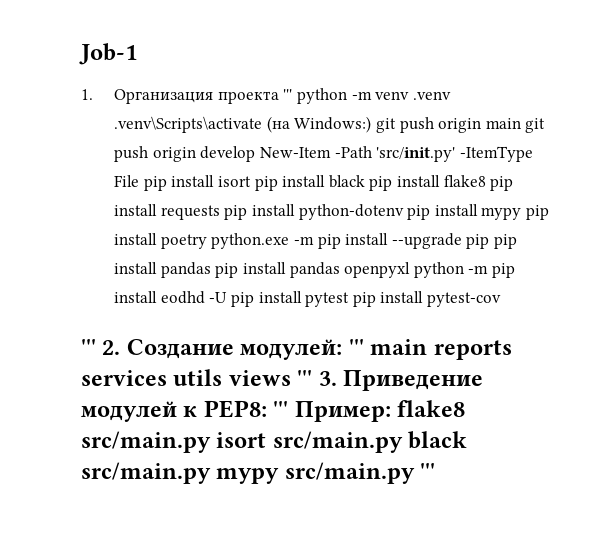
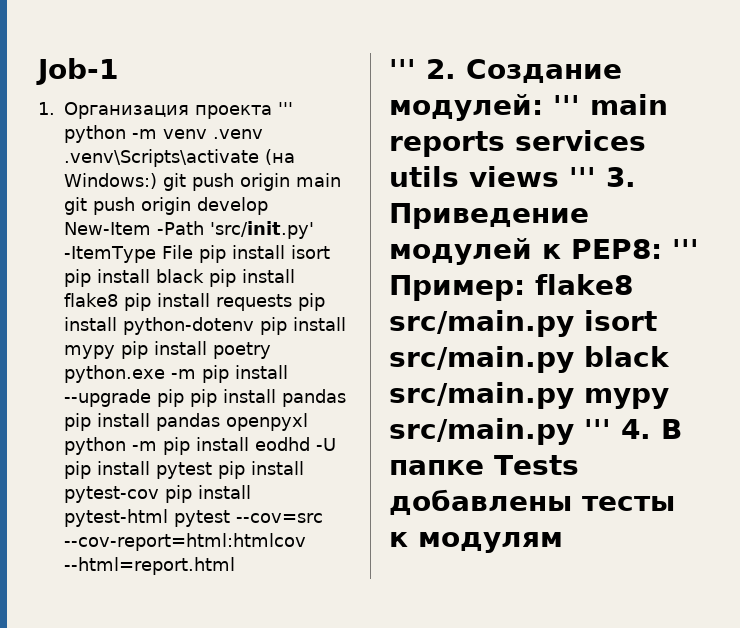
- git push origin main git push origin develop New-Item -Path 'src/init.py' -ItemType File pip install isort pip install black pip install flake8 pip install requests pip install python-dotenv pip install mypy pip install poetry python.exe -m pip install --upgrade pip pip install pandas pip install pandas openpyxl python -m pip install eodhd -U pip install pytest pip install pytest-cov
+ git push origin main git push origin develop New-Item -Path 'src/init.py' -ItemType File pip install isort pip install black pip install flake8 pip install requests pip install python-dotenv pip install mypy pip install poetry python.exe -m pip install --upgrade pip pip install pandas pip install pandas openpyxl python -m pip install eodhd -U pip install pytest pip install pytest-cov pip install pytest-html pytest --cov=src --cov-report=html:htmlcov --html=report.html
- ''' 2. Создание модулей: ''' main reports services utils views ''' 3. Приведение модулей к PEP8: ''' Пример: flake8 src/main.py isort src/main.py black src/main.py mypy src/main.py '''
+ ''' 2. Создание модулей: ''' main reports services utils views ''' 3. Приведение модулей к PEP8: ''' Пример: flake8 src/main.py isort src/main.py black src/main.py mypy src/main.py ''' 4. В папке Tests добавлены тесты к модулям

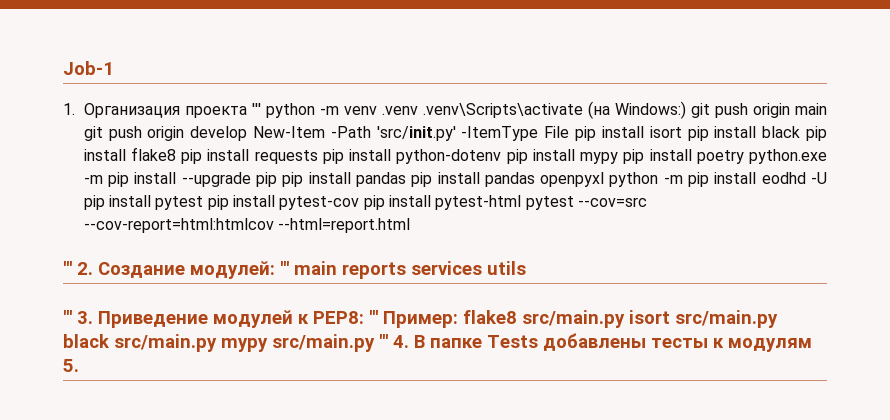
- ''' 2. Создание модулей: ''' main reports services utils views ''' 3. Приведение модулей к PEP8: ''' Пример: flake8 src/main.py isort src/main.py black src/main.py mypy src/main.py ''' 4. В папке Tests добавлены тесты к модулям
+ ''' 2. Создание модулей: ''' main reports services utils
+ ''' 3. Приведение модулей к PEP8: ''' Пример: flake8 src/main.py isort src/main.py black src/main.py mypy src/main.py ''' 4. В папке Tests добавлены тесты к модулям 5.

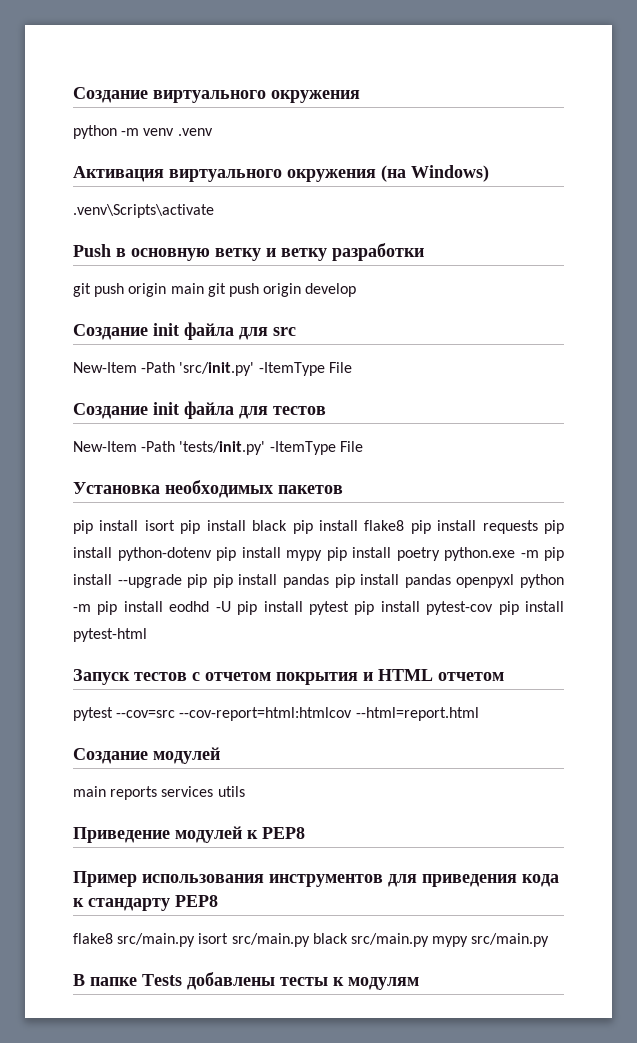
- Job-1
- 1. Организация проекта ''' python -m venv .venv .venv\Scripts\activate (на Windows:) git push origin main git push origin develop New-Item -Path 'src/init.py' -ItemType File pip install isort pip install black pip install flake8 pip install requests pip install python-dotenv pip install mypy pip install poetry python.exe -m pip install --upgrade pip pip install pandas pip install pandas openpyxl python -m pip install eodhd -U pip install pytest pip install pytest-cov pip install pytest-html pytest --cov=src --cov-report=html:htmlcov --html=report.html
+ Создание виртуального окружения
+ python -m venv .venv
+ Активация виртуального окружения (на Windows)
+ .venv\Scripts\activate
+ Push в основную ветку и ветку разработки
+ git push origin main git push origin develop
+ Создание init файла для src
+ New-Item -Path 'src/init.py' -ItemType File
+ Создание init файла для тестов
+ New-Item -Path 'tests/init.py' -ItemType File
+ Установка необходимых пакетов
+ pip install isort pip install black pip install flake8 pip install requests pip install python-dotenv pip install mypy pip install poetry python.exe -m pip install --upgrade pip pip install pandas pip install pandas openpyxl python -m pip install eodhd -U pip install pytest pip install pytest-cov pip install pytest-html
+ Запуск тестов с отчетом покрытия и HTML отчетом
+ pytest --cov=src --cov-report=html:htmlcov --html=report.html
- ''' 2. Создание модулей: ''' main reports services utils
+ Создание модулей
+ main reports services utils
- ''' 3. Приведение модулей к PEP8: ''' Пример: flake8 src/main.py isort src/main.py black src/main.py mypy src/main.py ''' 4. В папке Tests добавлены тесты к модулям 5.
+ Приведение модулей к PEP8
+ Пример использования инструментов для приведения кода к стандарту PEP8
+ flake8 src/main.py isort src/main.py black src/main.py mypy src/main.py
+ В папке Tests добавлены тесты к модулям

